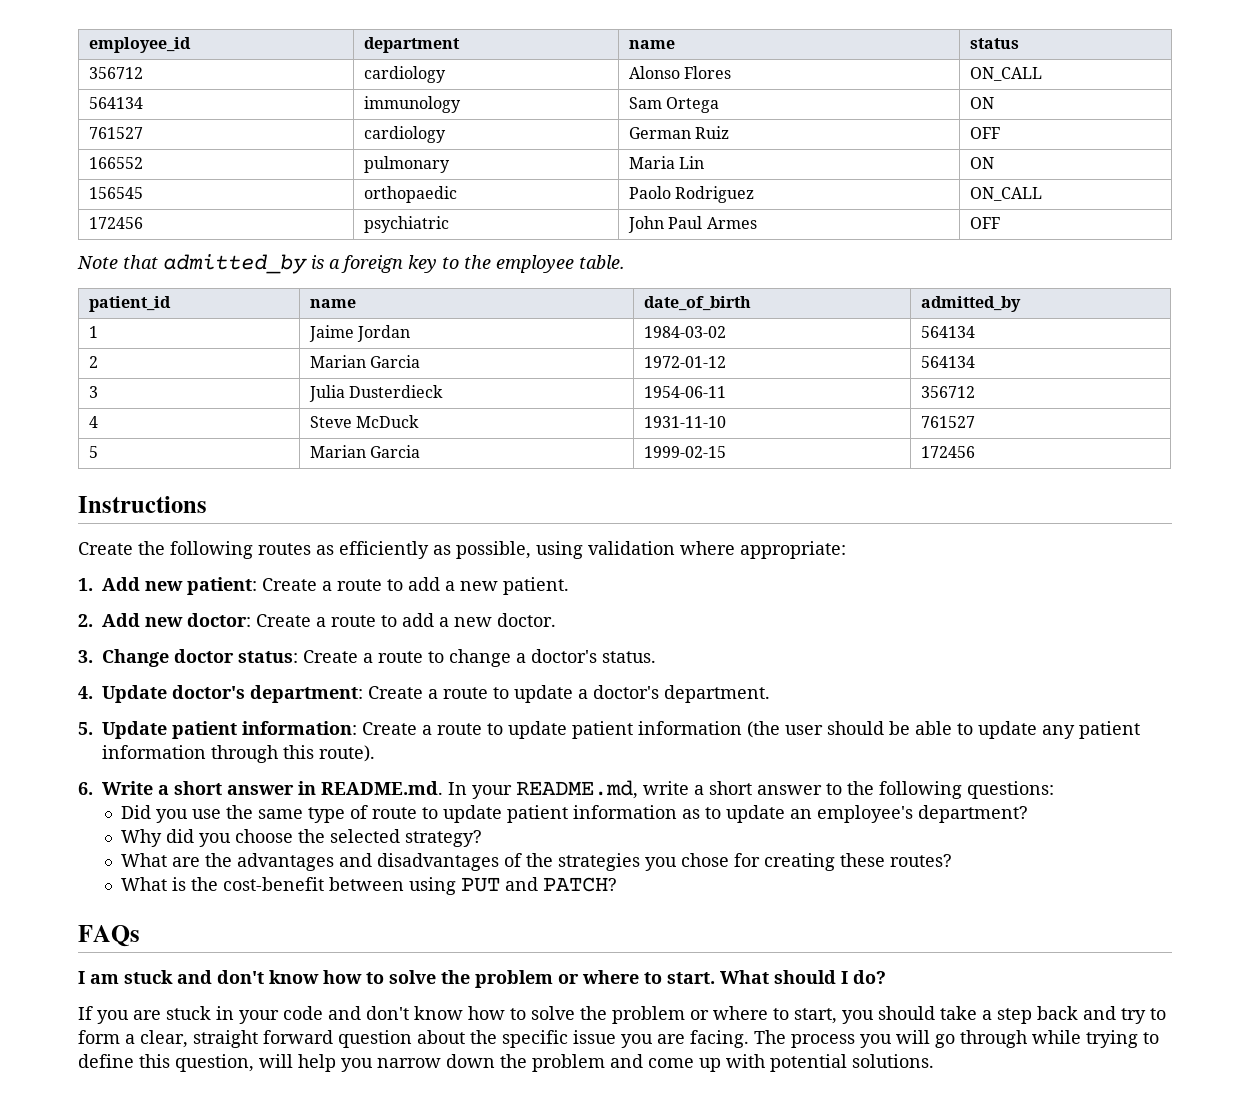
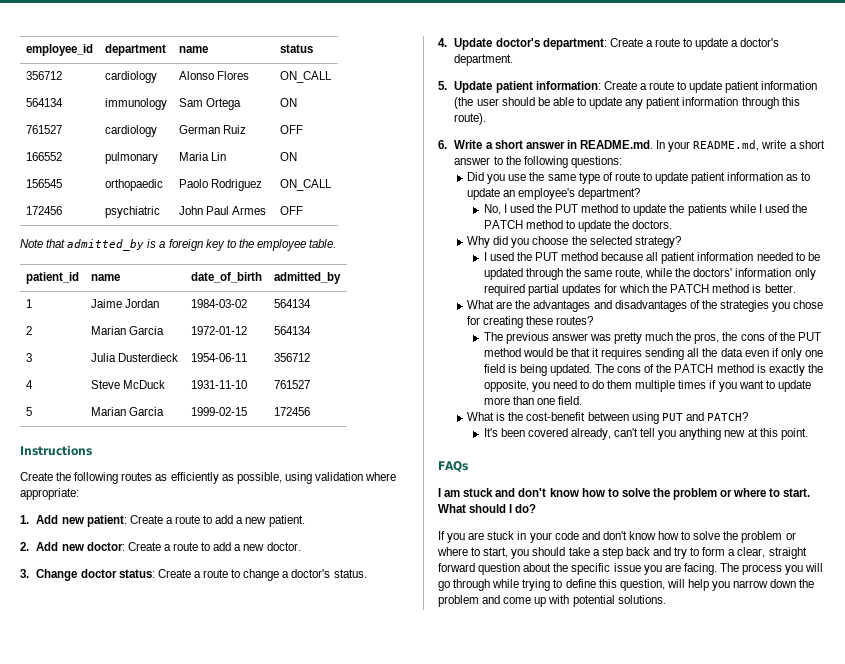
+ No, I used the PUT method to update the patients while I used the PATCH method to update the doctors.
+ I used the PUT method because all patient information needed to be updated through the same route, while the doctors' information only required partial updates for which the PATCH method is better.
+ The previous answer was pretty much the pros, the cons of the PUT method would be that it requires sending all the data even if only one field is being updated. The cons of the PATCH method is exactly the opposite, you need to do them multiple times if you want to update more than one field.
+ It's been covered already, can't tell you anything new at this point.

